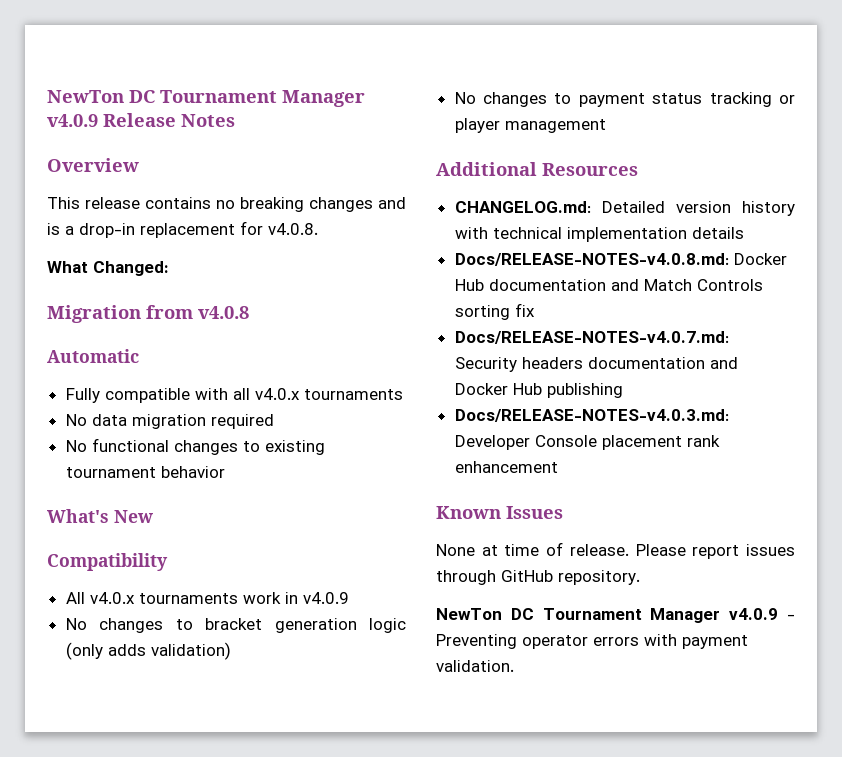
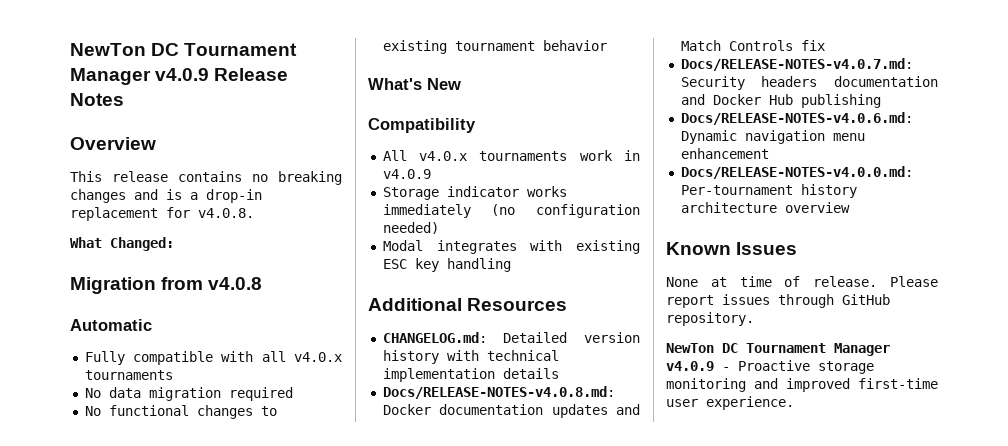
- No changes to bracket generation logic (only adds validation)
- No changes to payment status tracking or player management
+ Storage indicator works immediately (no configuration needed)
+ Modal integrates with existing ESC key handling
- Docs/RELEASE-NOTES-v4.0.8.md: Docker Hub documentation and Match Controls sorting fix
+ Docs/RELEASE-NOTES-v4.0.8.md: Docker documentation updates and Match Controls fix
- Docs/RELEASE-NOTES-v4.0.3.md: Developer Console placement rank enhancement
+ Docs/RELEASE-NOTES-v4.0.6.md: Dynamic navigation menu enhancement
+ Docs/RELEASE-NOTES-v4.0.0.md: Per-tournament history architecture overview
- NewTon DC Tournament Manager v4.0.9 - Preventing operator errors with payment validation.
+ NewTon DC Tournament Manager v4.0.9 - Proactive storage monitoring and improved first-time user experience.

